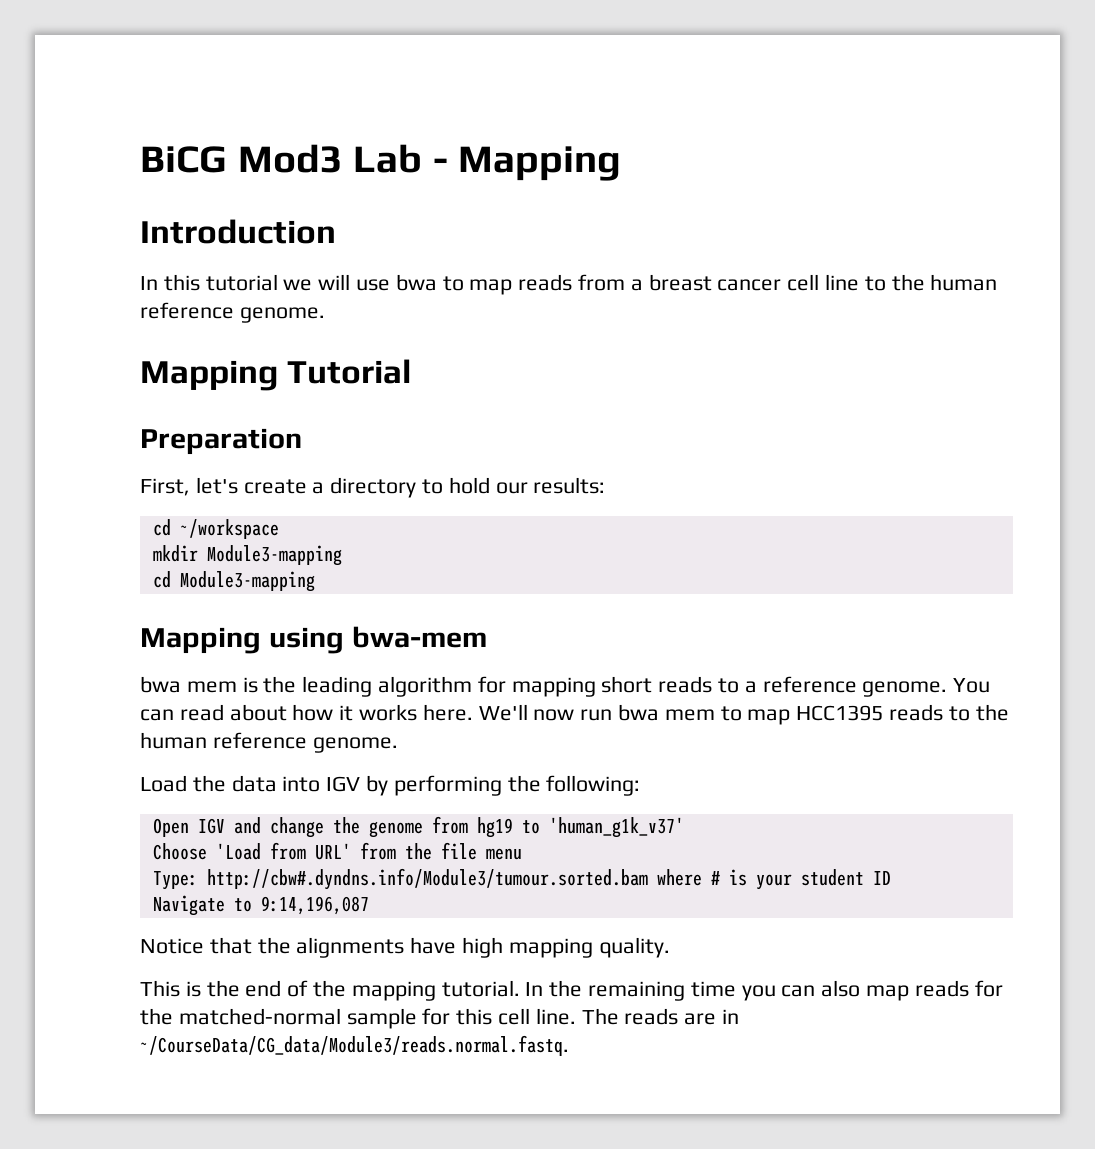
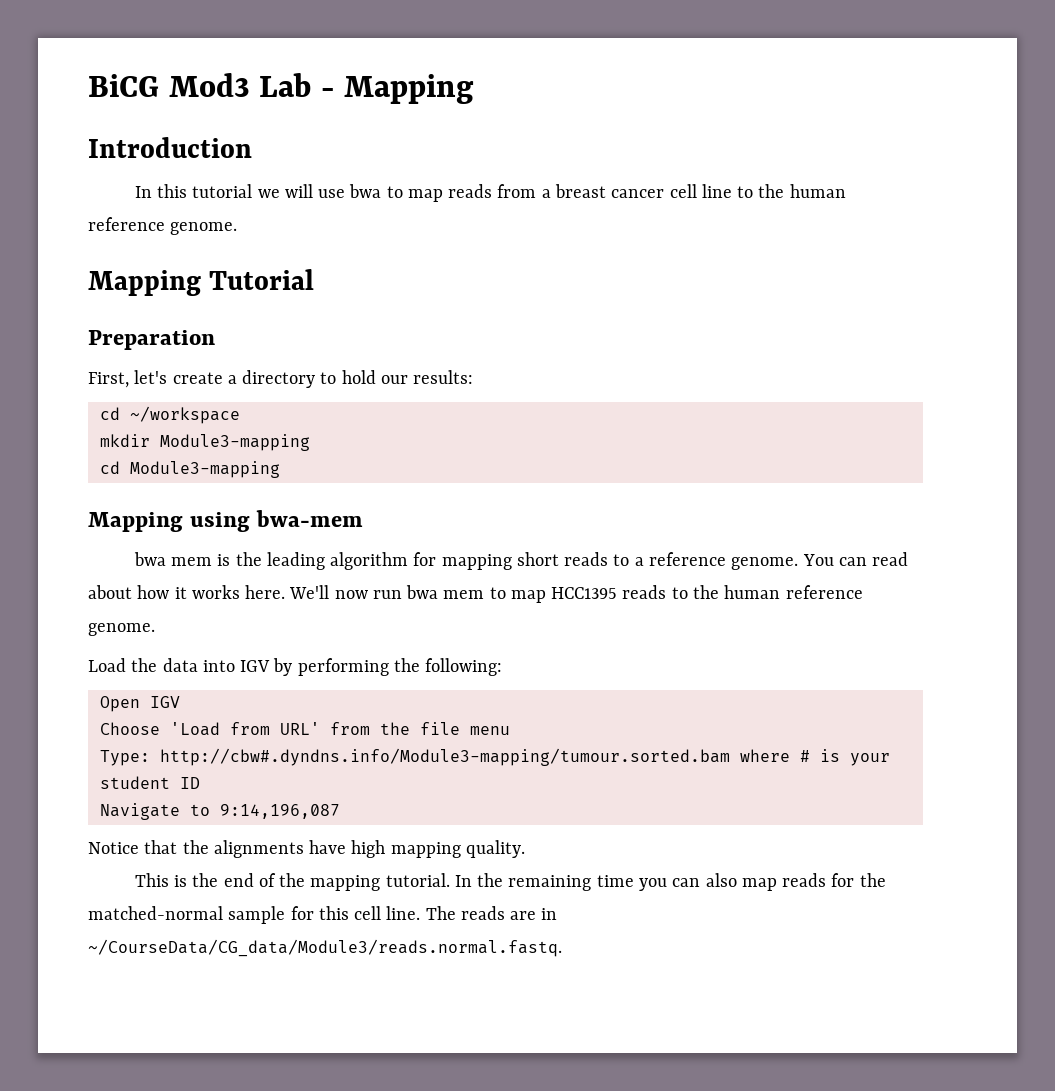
- Open IGV and change the genome from hg19 to 'human_g1k_v37'
+ Open IGV
- Type: http://cbw#.dyndns.info/Module3/tumour.sorted.bam where # is your student ID
+ Type: http://cbw#.dyndns.info/Module3-mapping/tumour.sorted.bam where # is your student ID

